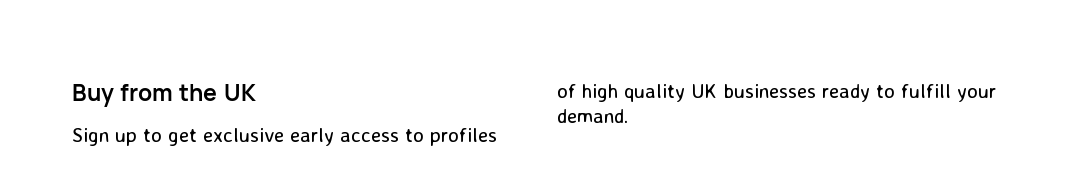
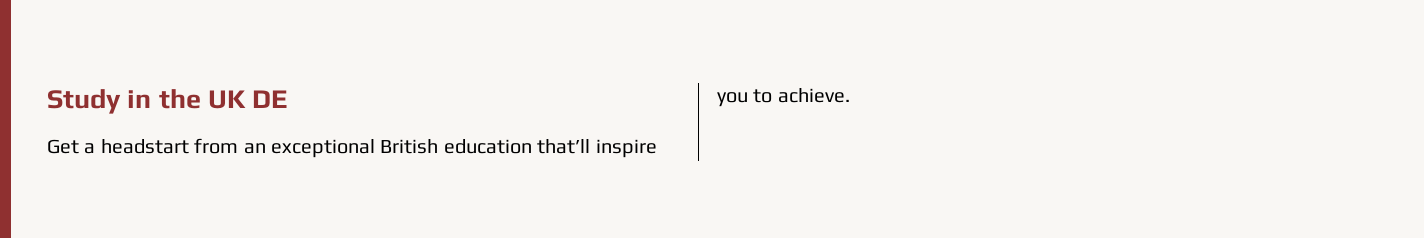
- Buy from the UK
- Sign up to get exclusive early access to profiles of high quality UK businesses ready to fulfill your demand.
+ Study in the UK DE
+ Get a headstart from an exceptional British education that’ll inspire you to achieve.

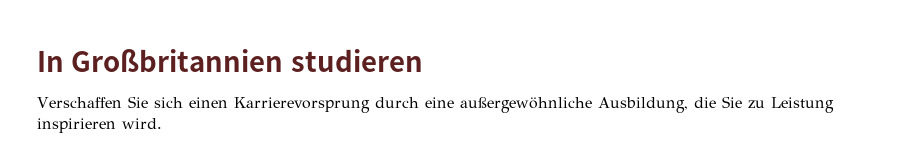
- Study in the UK DE
- Get a headstart from an exceptional British education that’ll inspire you to achieve.
+ In Großbritannien studieren
+ Verschaffen Sie sich einen Karrierevorsprung durch eine außergewöhnliche Ausbildung, die Sie zu Leistung inspirieren wird.

